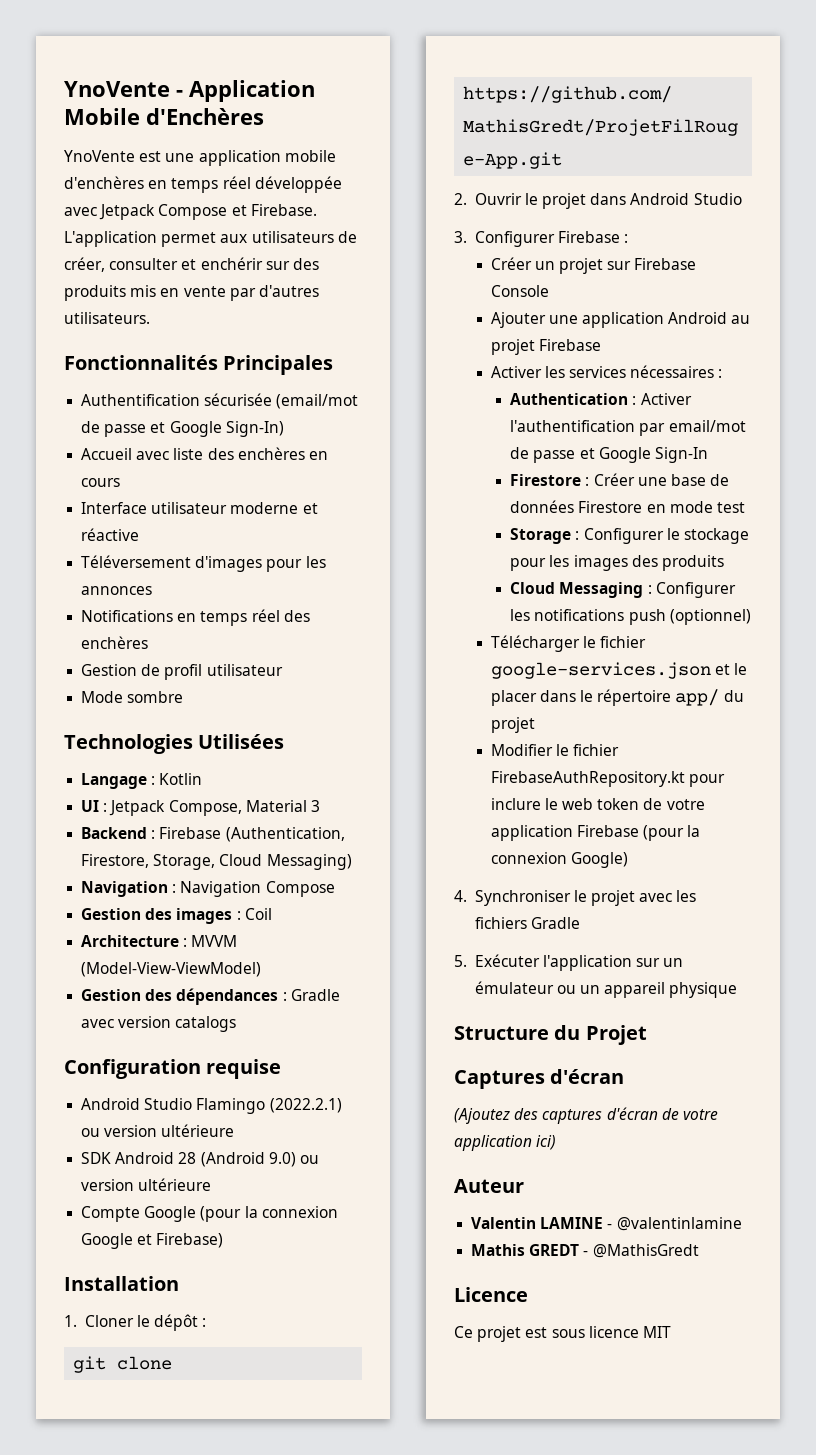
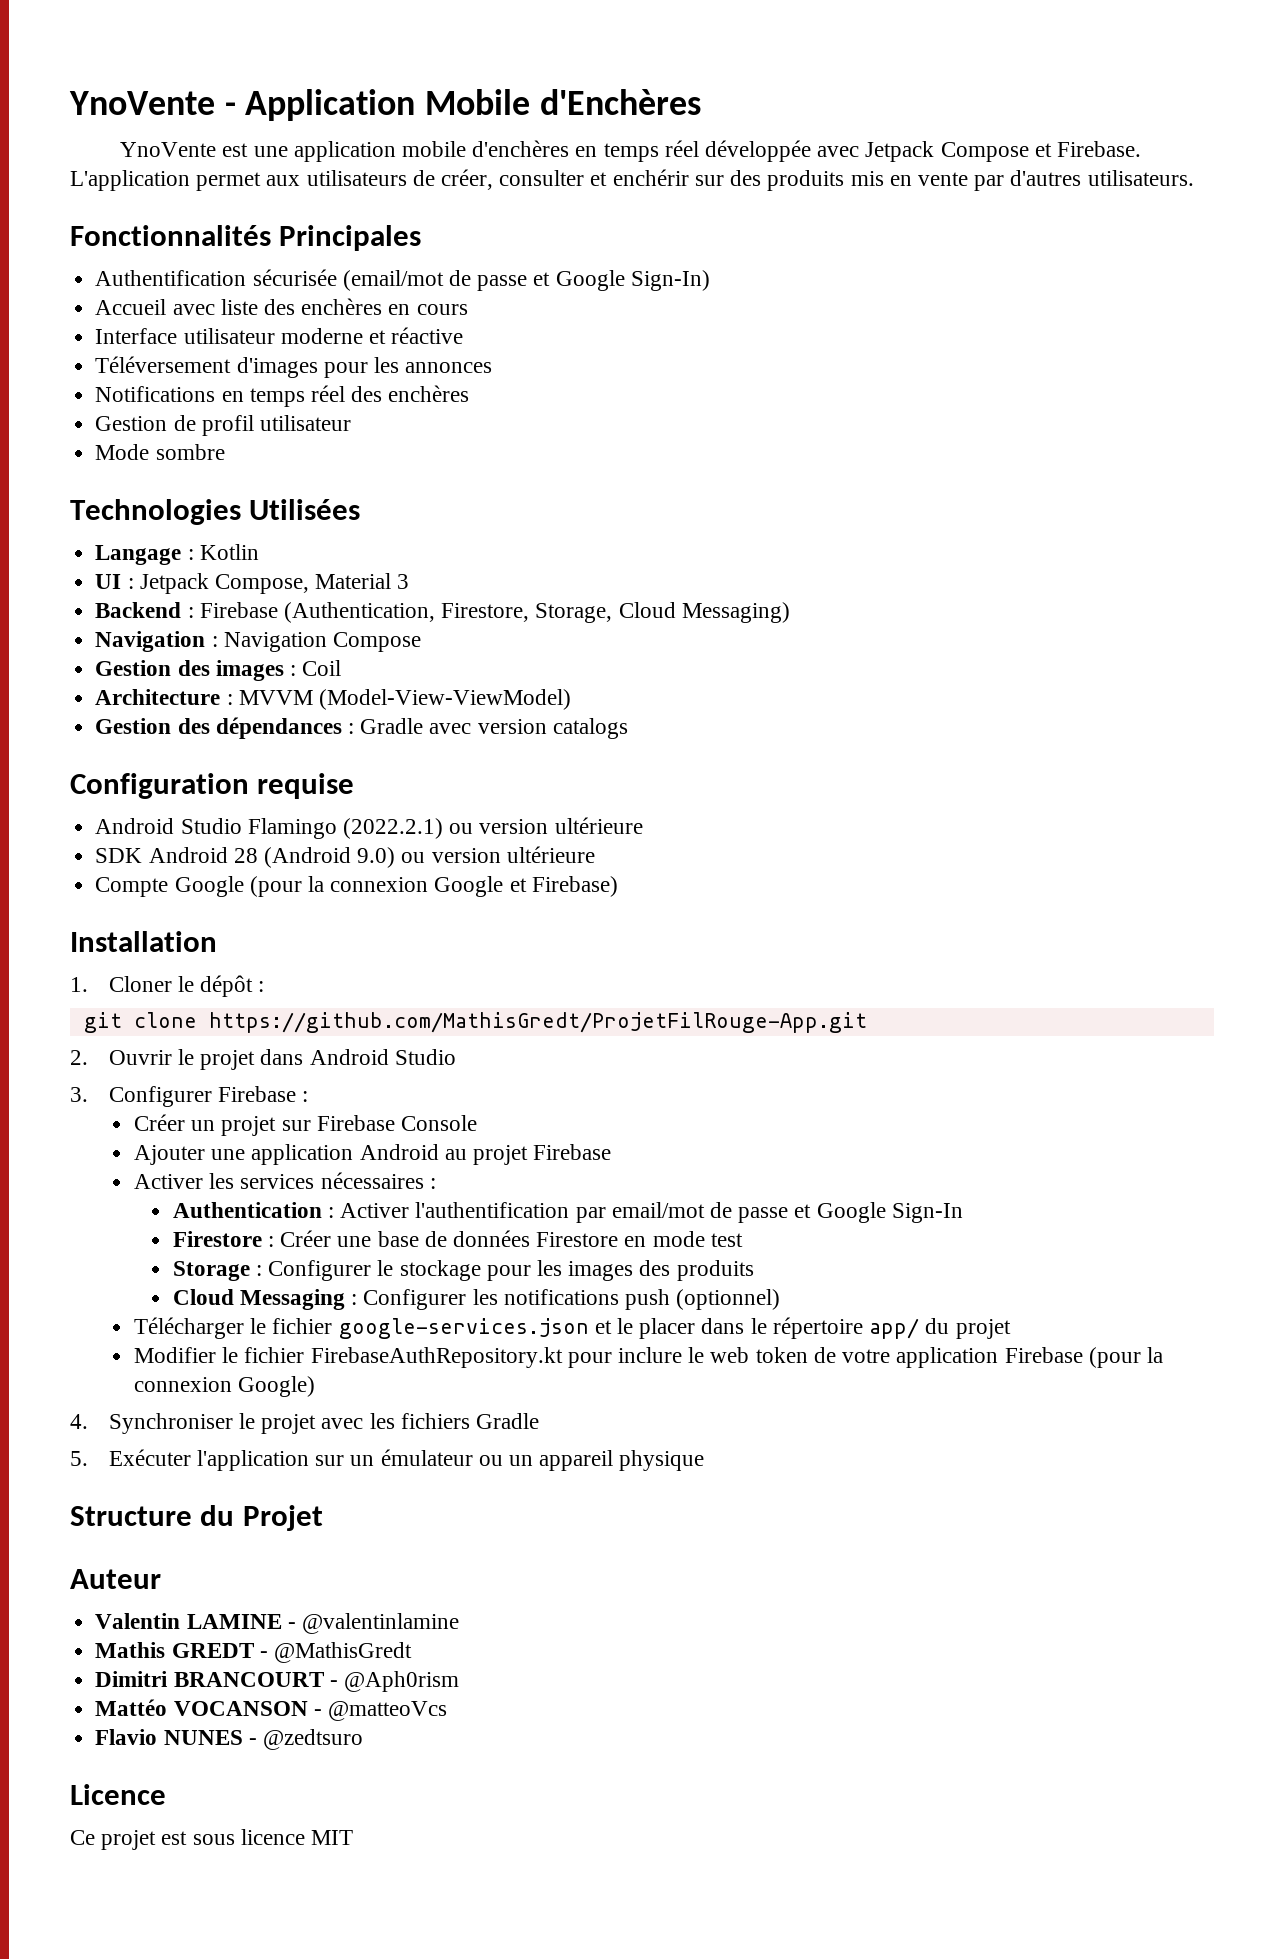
- Captures d'écran
- (Ajoutez des captures d'écran de votre application ici)
+ Dimitri BRANCOURT - @Aph0rism
+ Mattéo VOCANSON - @matteoVcs
+ Flavio NUNES - @zedtsuro

